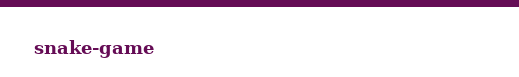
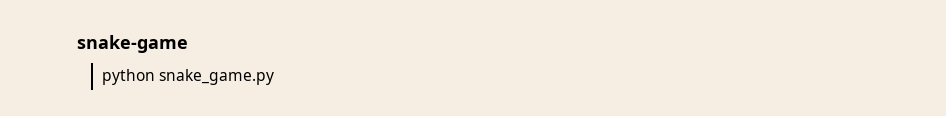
+ python snake_game.py

